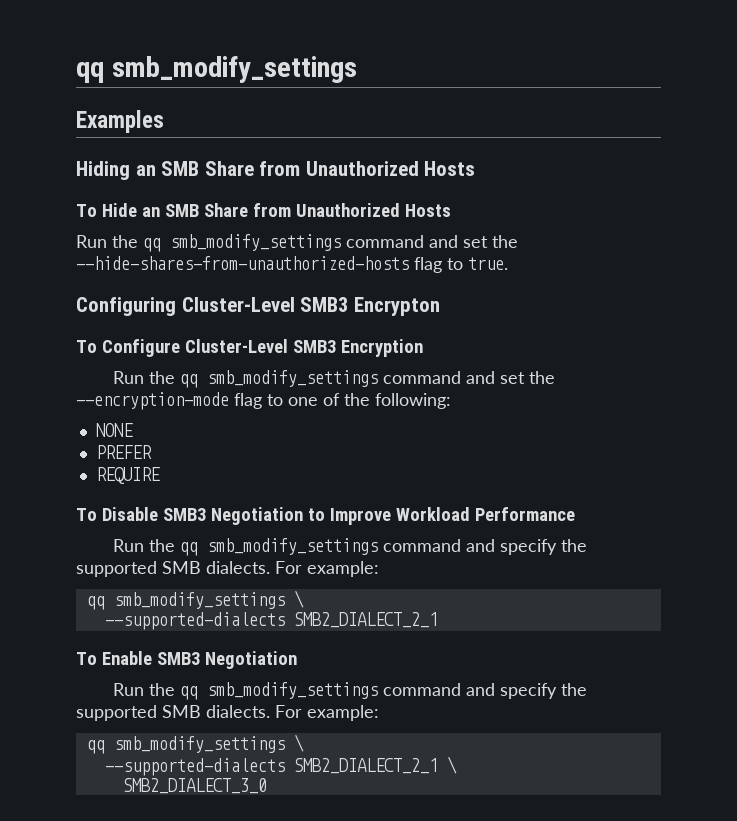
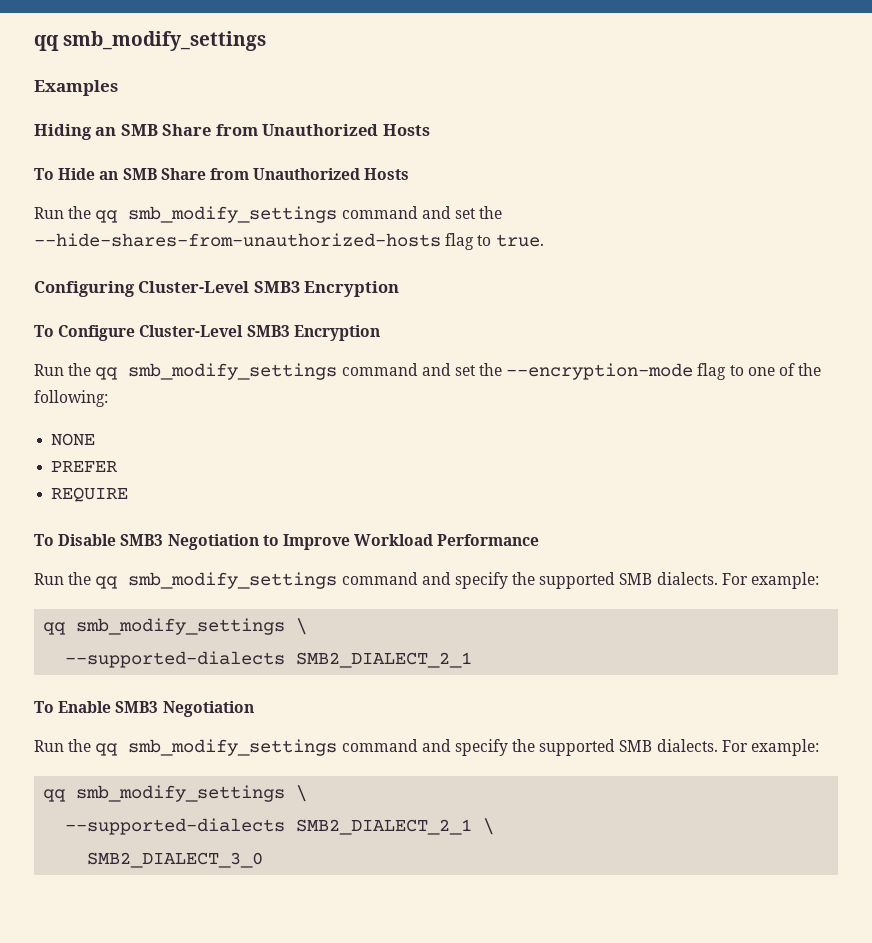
- Configuring Cluster-Level SMB3 Encrypton
+ Configuring Cluster-Level SMB3 Encryption

